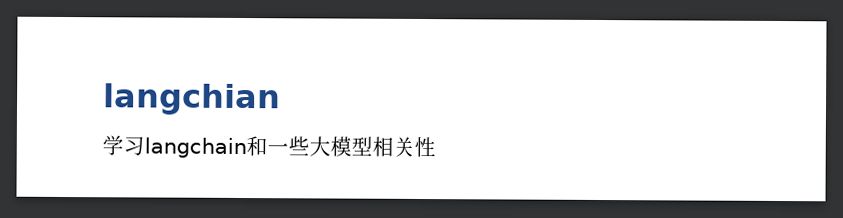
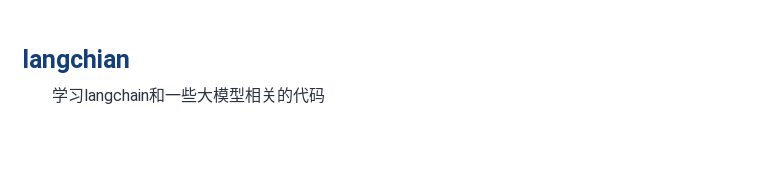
- 学习langchain和一些大模型相关性
+ 学习langchain和一些大模型相关的代码

